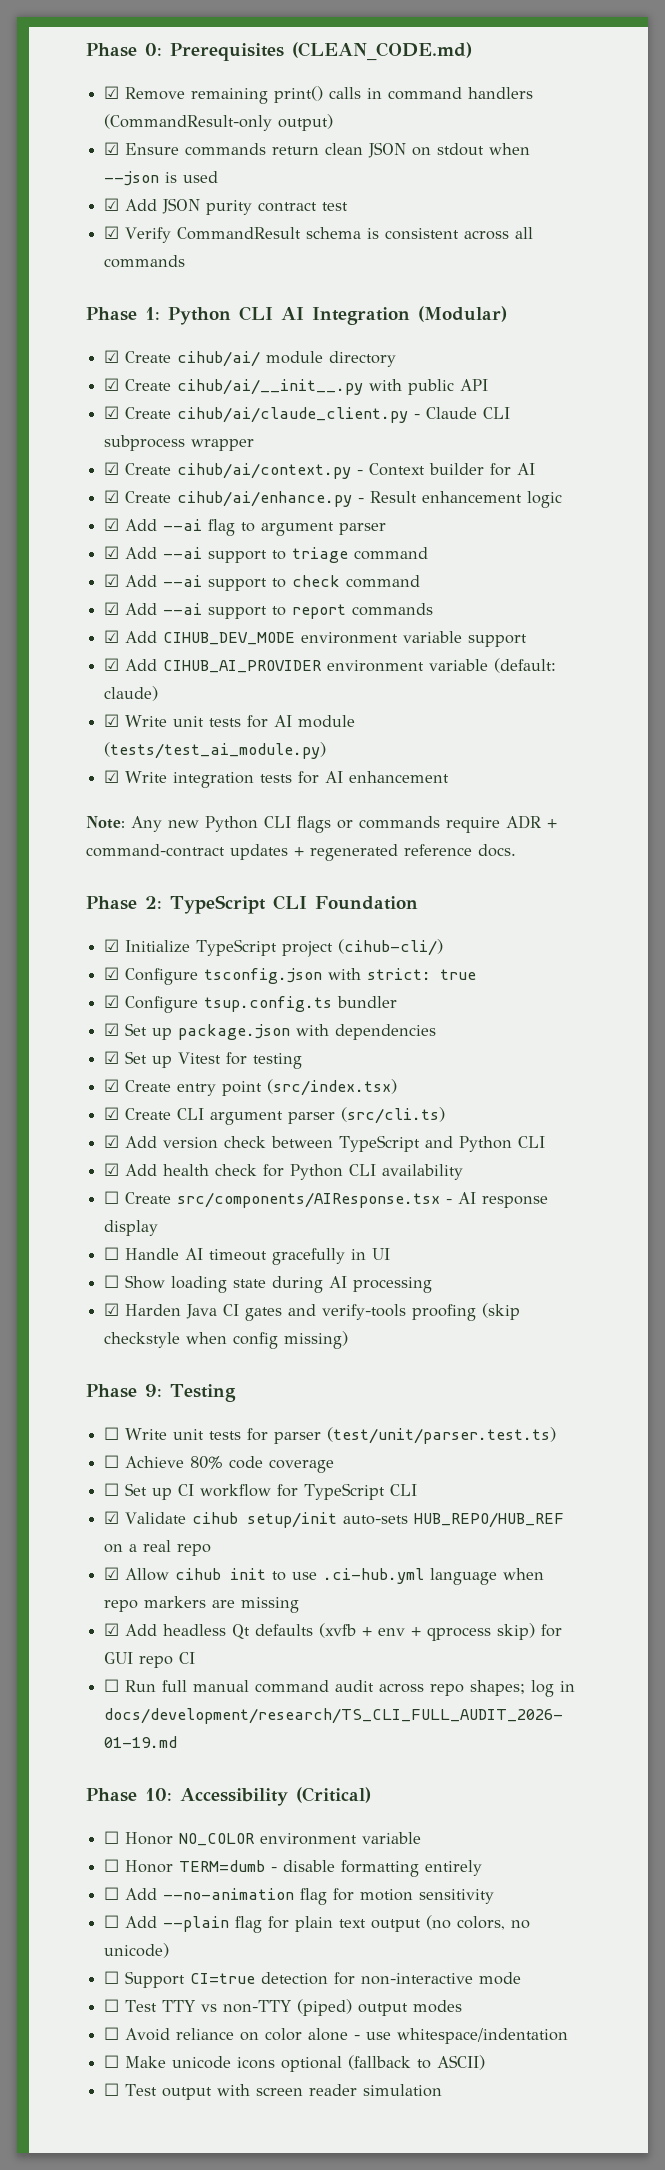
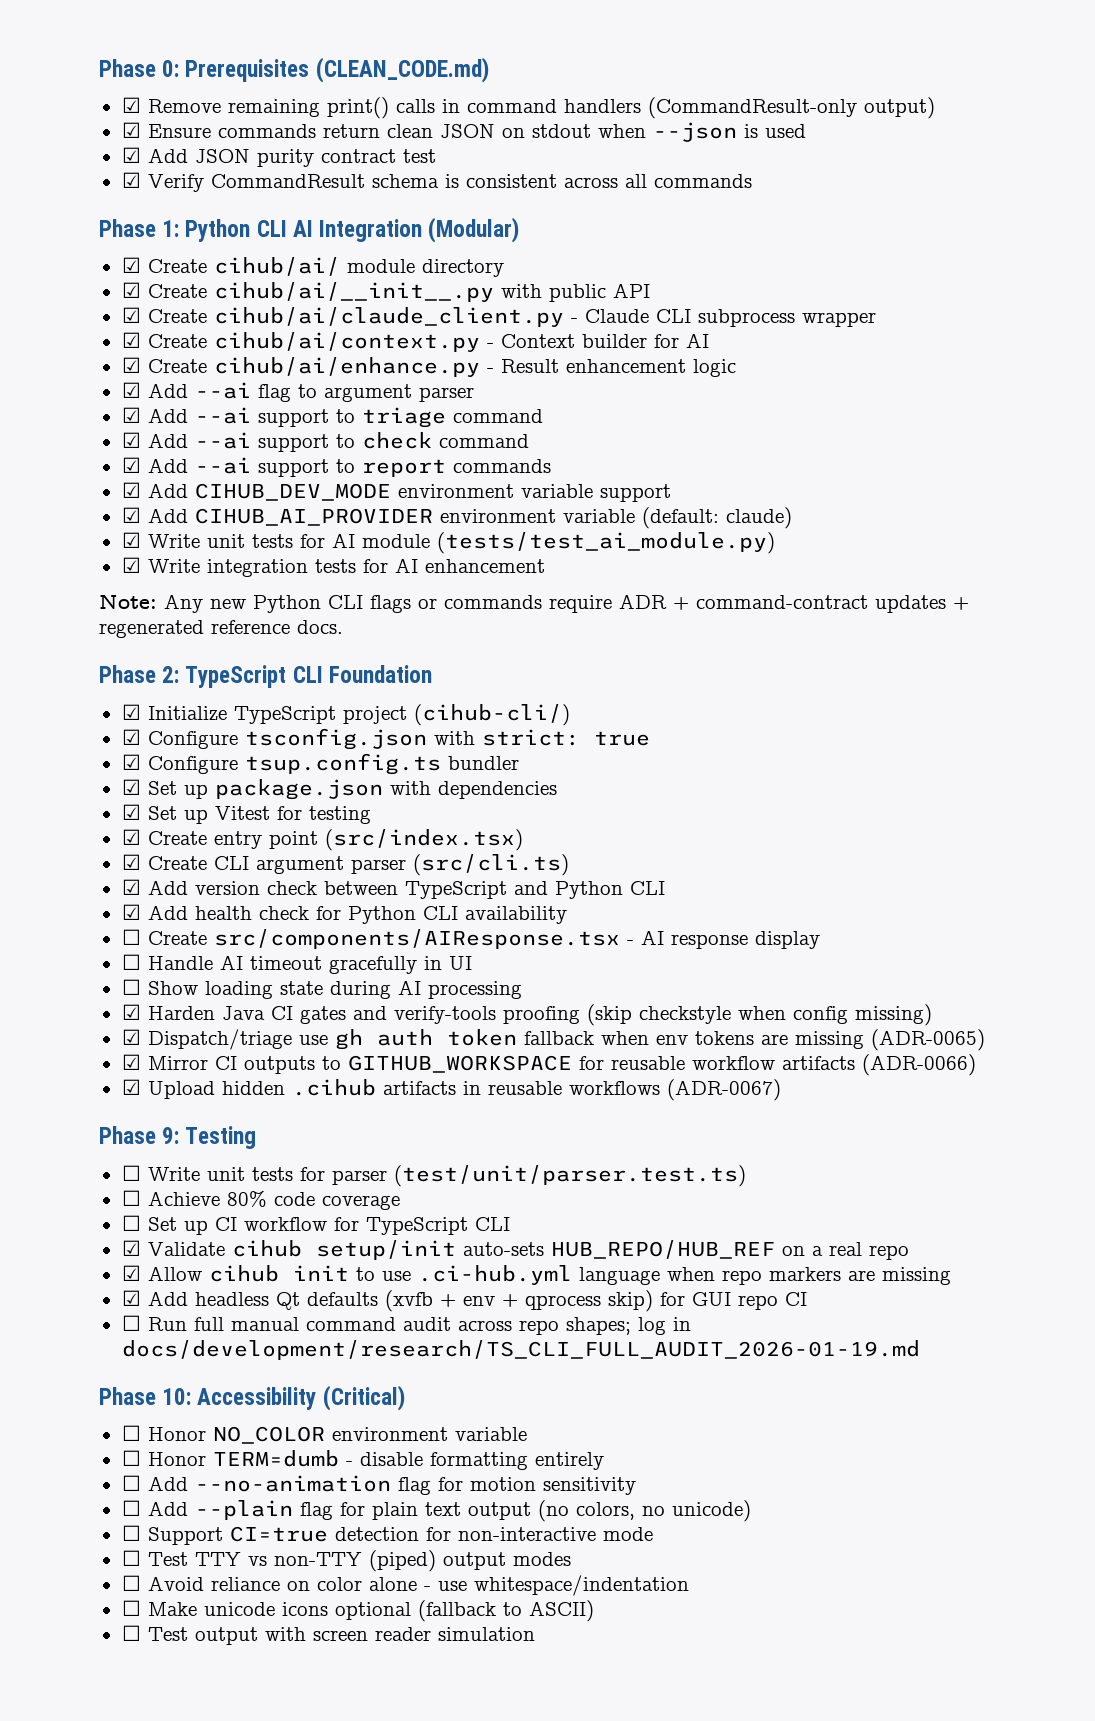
+ ☑ Dispatch/triage use gh auth token fallback when env tokens are missing (ADR-0065)
+ ☑ Mirror CI outputs to GITHUB_WORKSPACE for reusable workflow artifacts (ADR-0066)
+ ☑ Upload hidden .cihub artifacts in reusable workflows (ADR-0067)

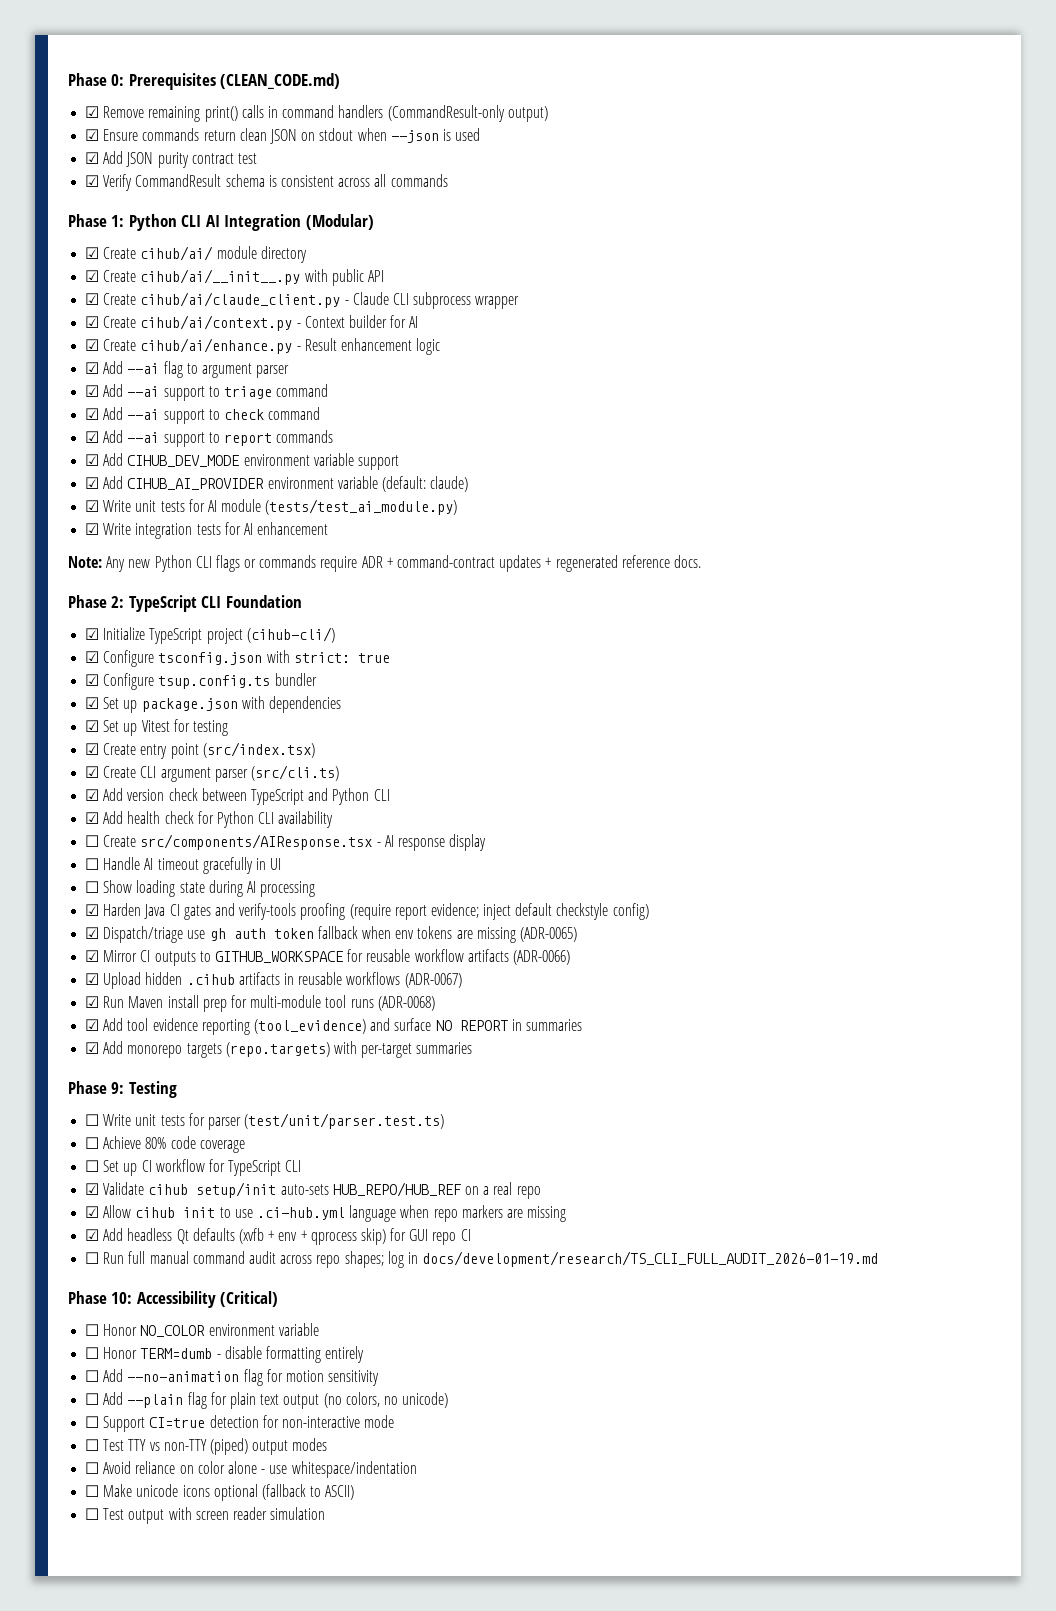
- ☑ Harden Java CI gates and verify-tools proofing (skip checkstyle when config missing)
+ ☑ Harden Java CI gates and verify-tools proofing (require report evidence; inject default checkstyle config)
+ ☑ Run Maven install prep for multi-module tool runs (ADR-0068)
+ ☑ Add tool evidence reporting (tool_evidence) and surface NO REPORT in summaries
+ ☑ Add monorepo targets (repo.targets) with per-target summaries

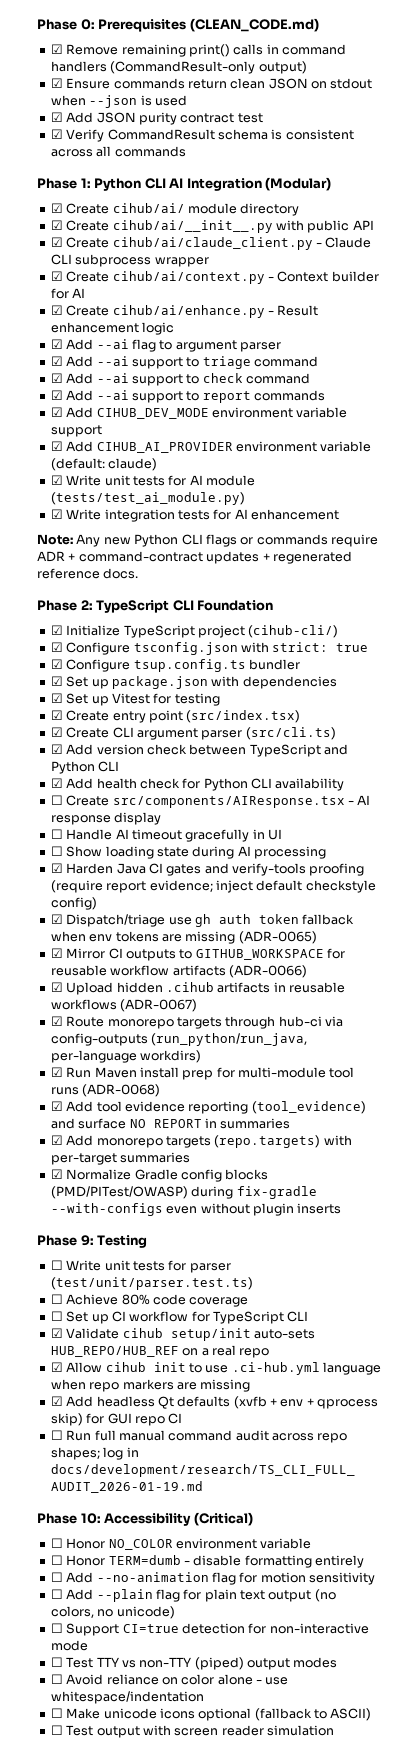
+ ☑ Route monorepo targets through hub-ci via config-outputs (run_python/run_java, per-language workdirs)
+ ☑ Normalize Gradle config blocks (PMD/PITest/OWASP) during fix-gradle --with-configs even without plugin inserts

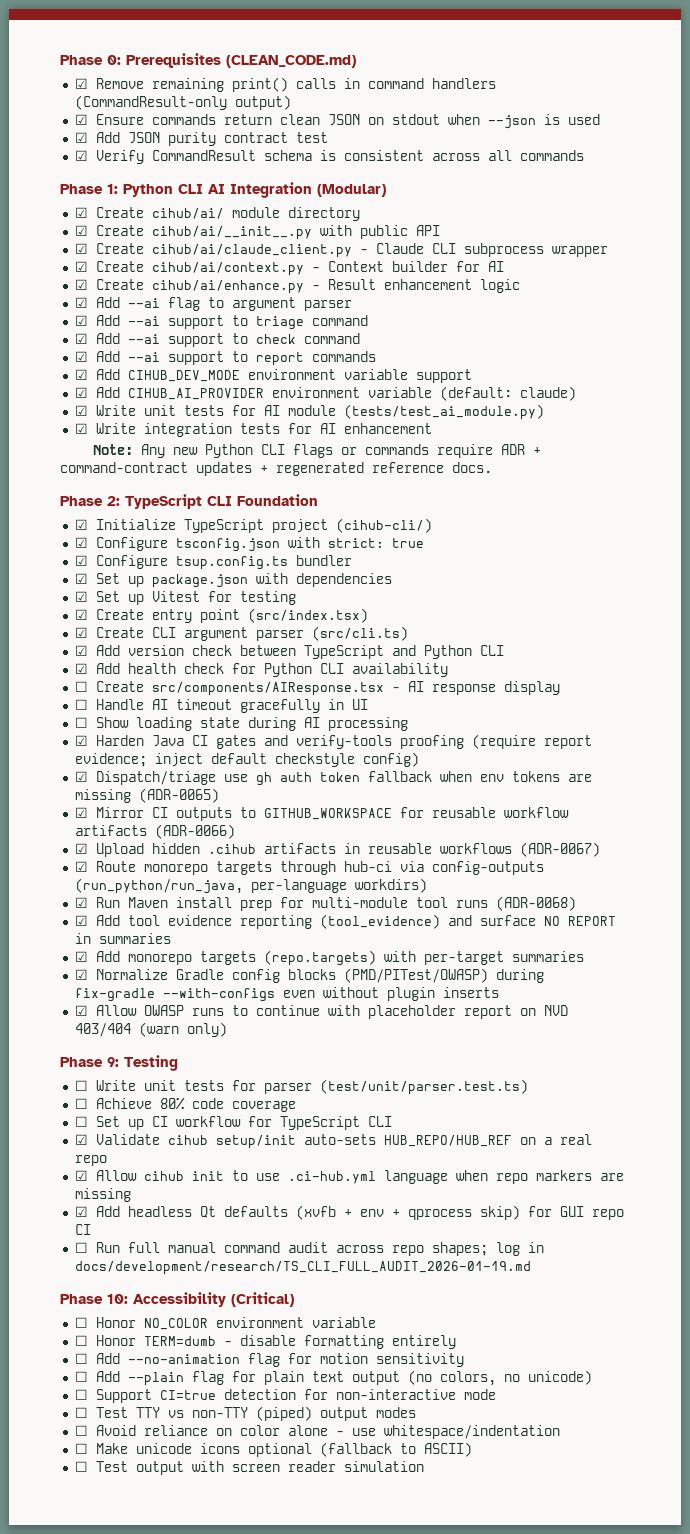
+ ☑ Allow OWASP runs to continue with placeholder report on NVD 403/404 (warn only)

